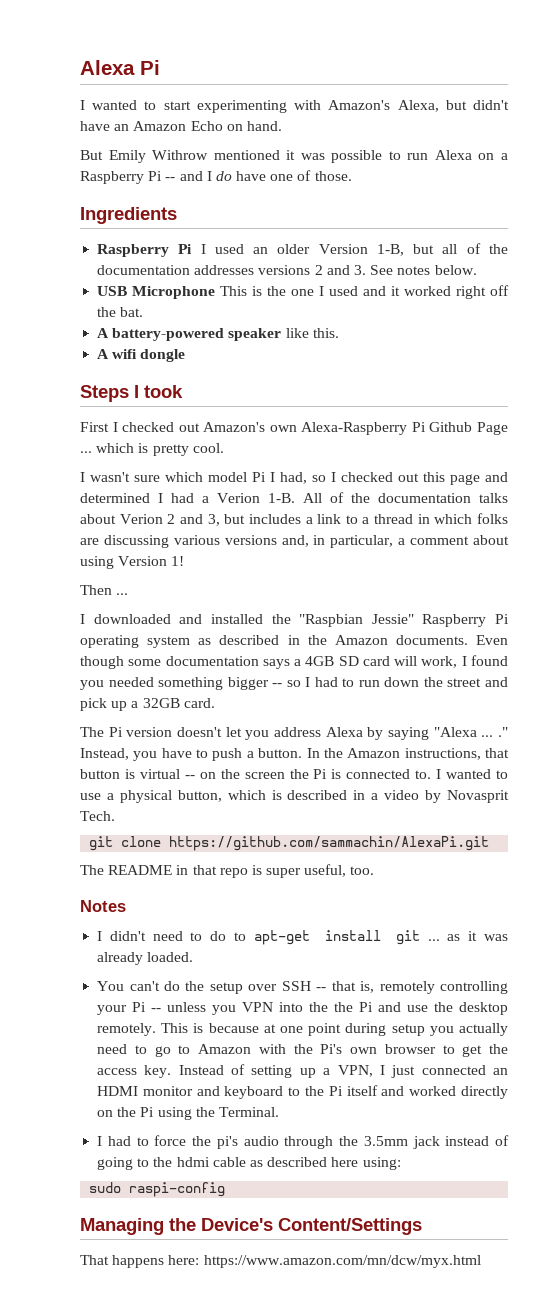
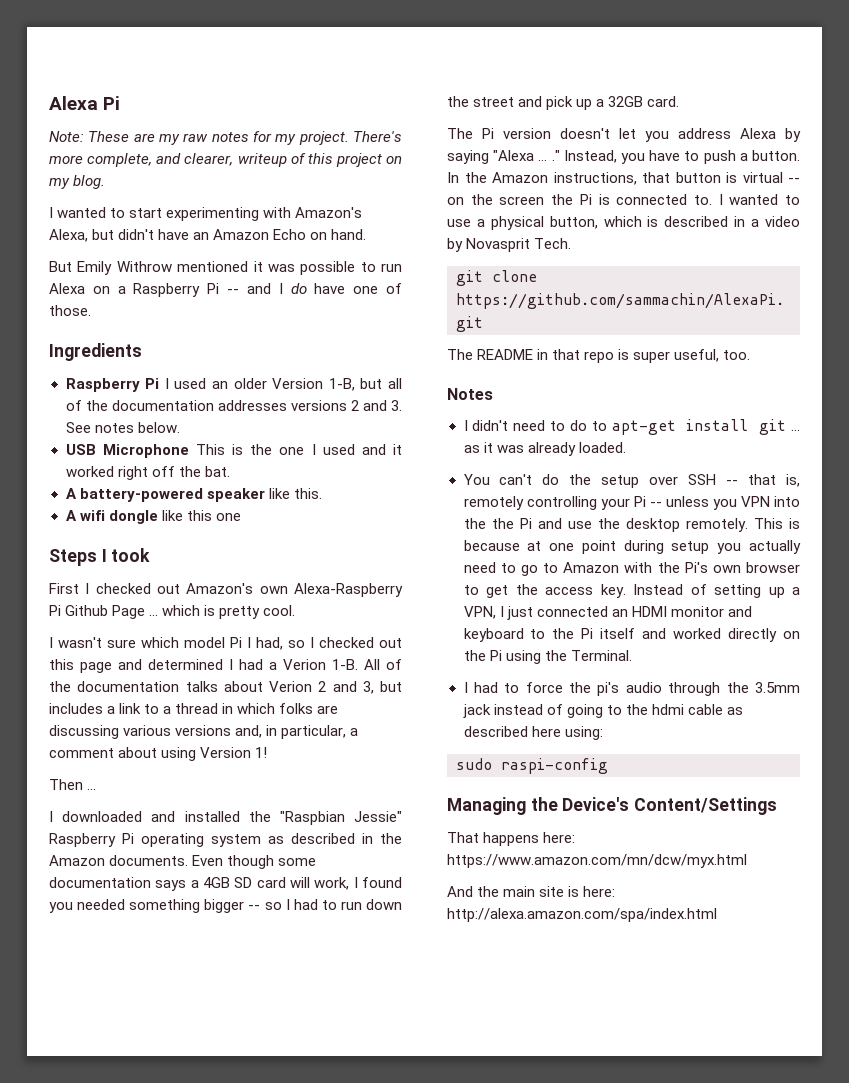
+ Note: These are my raw notes for my project. There's more complete, and clearer, writeup of this project on my blog.
- A wifi dongle
+ A wifi dongle like this one
+ And the main site is here: http://alexa.amazon.com/spa/index.html

